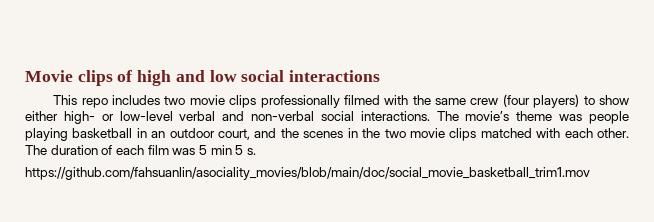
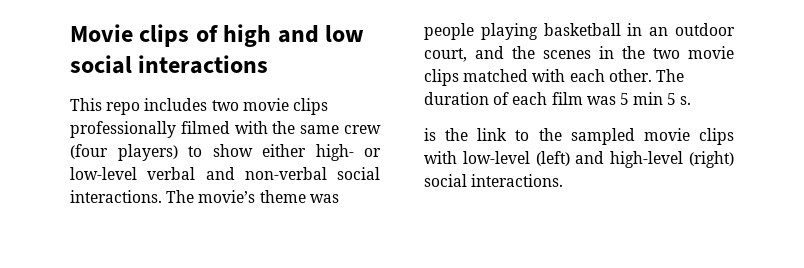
- https://github.com/fahsuanlin/asociality_movies/blob/main/doc/social_movie_basketball_trim1.mov
+ is the link to the sampled movie clips with low-level (left) and high-level (right) social interactions.

